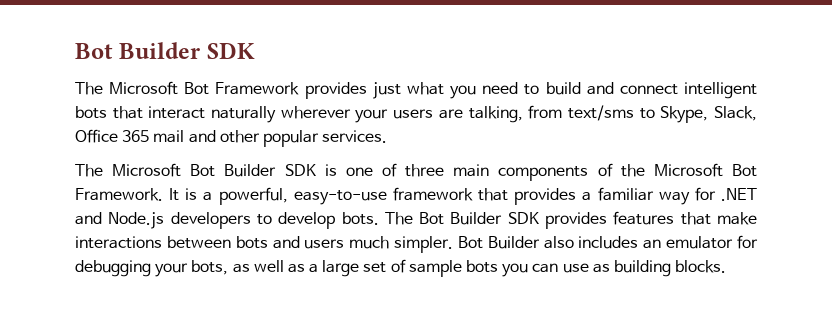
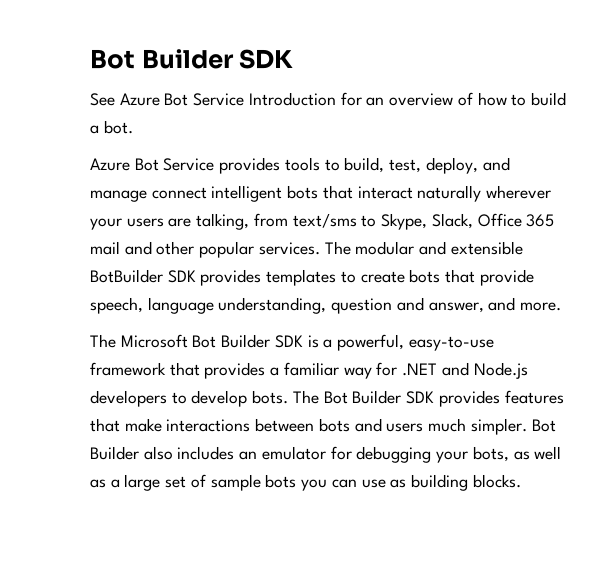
- The Microsoft Bot Framework provides just what you need to build and connect intelligent bots that interact naturally wherever your users are talking, from text/sms to Skype, Slack, Office 365 mail and other popular services.
+ See Azure Bot Service Introduction for an overview of how to build a bot.
+ Azure Bot Service provides tools to build, test, deploy, and manage connect intelligent bots that interact naturally wherever your users are talking, from text/sms to Skype, Slack, Office 365 mail and other popular services. The modular and extensible BotBuilder SDK provides templates to create bots that provide speech, language understanding, question and answer, and more.
- The Microsoft Bot Builder SDK is one of three main components of the Microsoft Bot Framework. It is a powerful, easy-to-use framework that provides a familiar way for .NET and Node.js developers to develop bots.
+ The Microsoft Bot Builder SDK is a powerful, easy-to-use framework that provides a familiar way for .NET and Node.js developers to develop bots.

